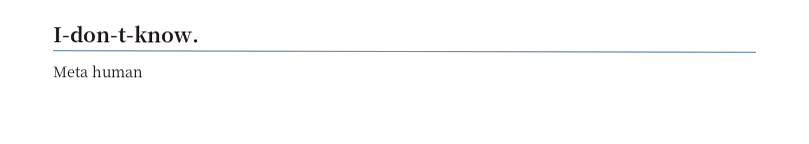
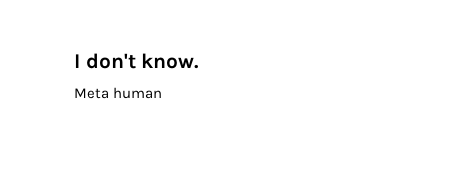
- I-don-t-know.
+ I don't know.

